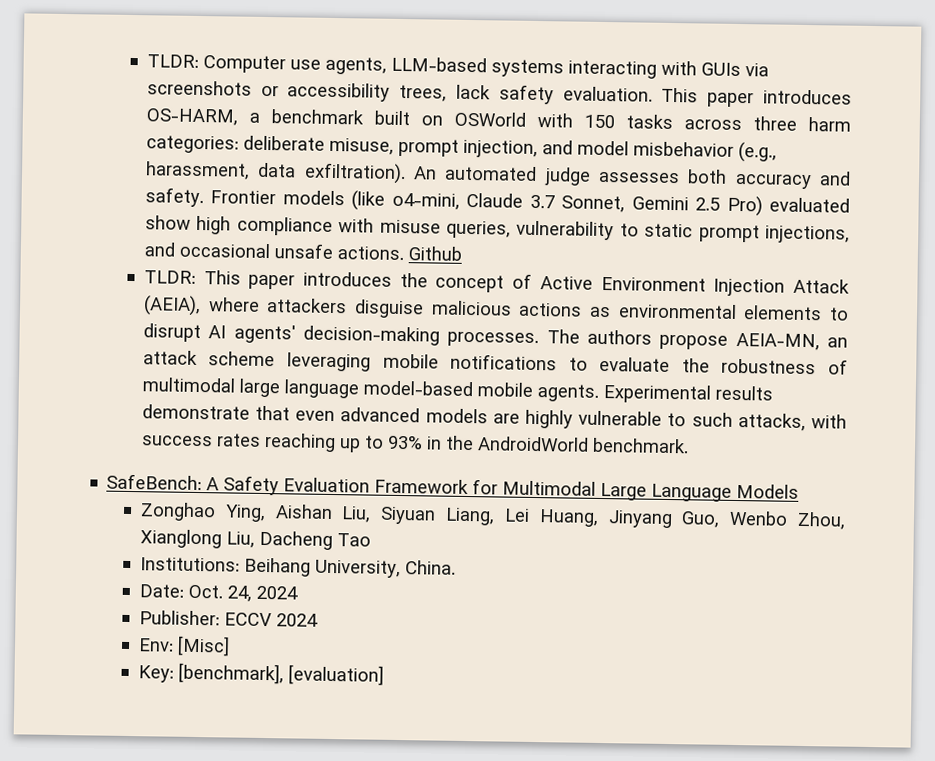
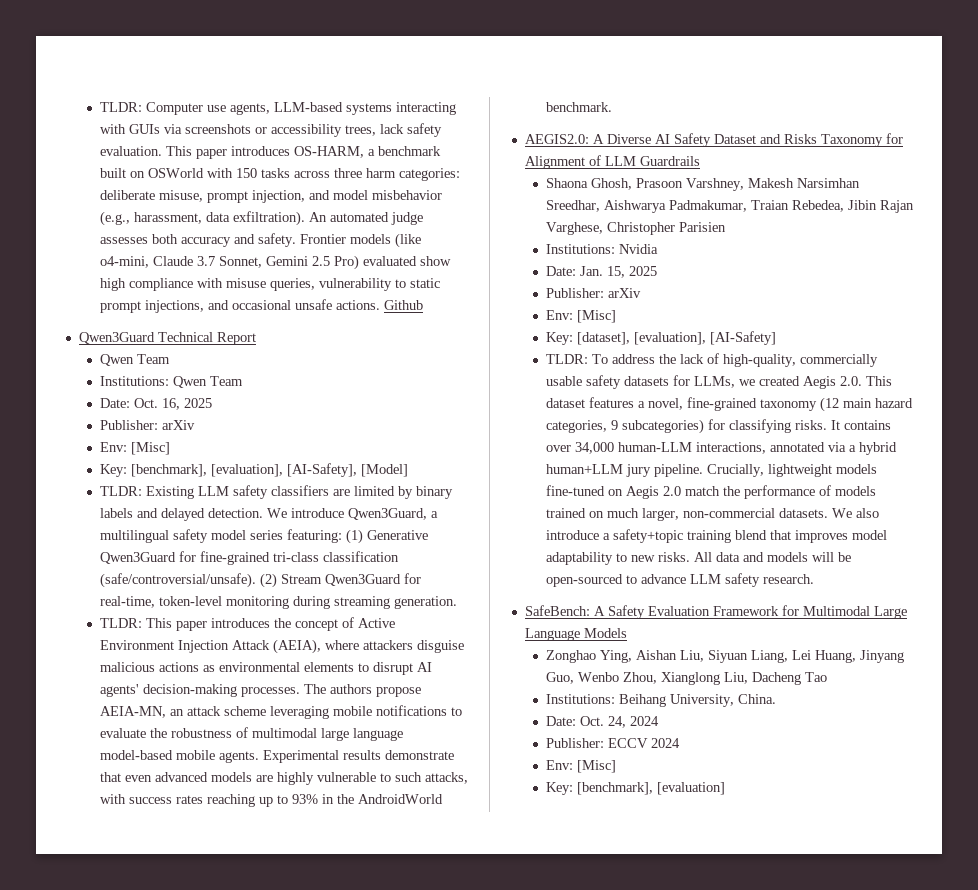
+ Qwen3Guard Technical Report
+ Qwen Team
+ Institutions: Qwen Team
+ Date: Oct. 16, 2025
+ Publisher: arXiv
+ Env: [Misc]
+ Key: [benchmark], [evaluation], [AI-Safety], [Model]
+ TLDR: Existing LLM safety classifiers are limited by binary labels and delayed detection. We introduce Qwen3Guard, a multilingual safety model series featuring: (1) Generative Qwen3Guard for fine‑grained tri‑class classification (safe/controversial/unsafe). (2) Stream Qwen3Guard for real‑time, token‑level monitoring during streaming generation.
+ AEGIS2.0: A Diverse AI Safety Dataset and Risks Taxonomy for Alignment of LLM Guardrails
+ Shaona Ghosh, Prasoon Varshney, Makesh Narsimhan Sreedhar, Aishwarya Padmakumar, Traian Rebedea, Jibin Rajan Varghese, Christopher Parisien
+ Institutions: Nvidia
+ Date: Jan. 15, 2025
+ Publisher: arXiv
+ Env: [Misc]
+ Key: [dataset], [evaluation], [AI-Safety]
+ TLDR: To address the lack of high-quality, commercially usable safety datasets for LLMs, we created Aegis 2.0. This dataset features a novel, fine-grained taxonomy (12 main hazard categories, 9 subcategories) for classifying risks. It contains over 34,000 human-LLM interactions, annotated via a hybrid human+LLM jury pipeline. Crucially, lightweight models fine-tuned on Aegis 2.0 match the performance of models trained on much larger, non-commercial datasets. We also introduce a safety+topic training blend that improves model adaptability to new risks. All data and models will be open-sourced to advance LLM safety research.

